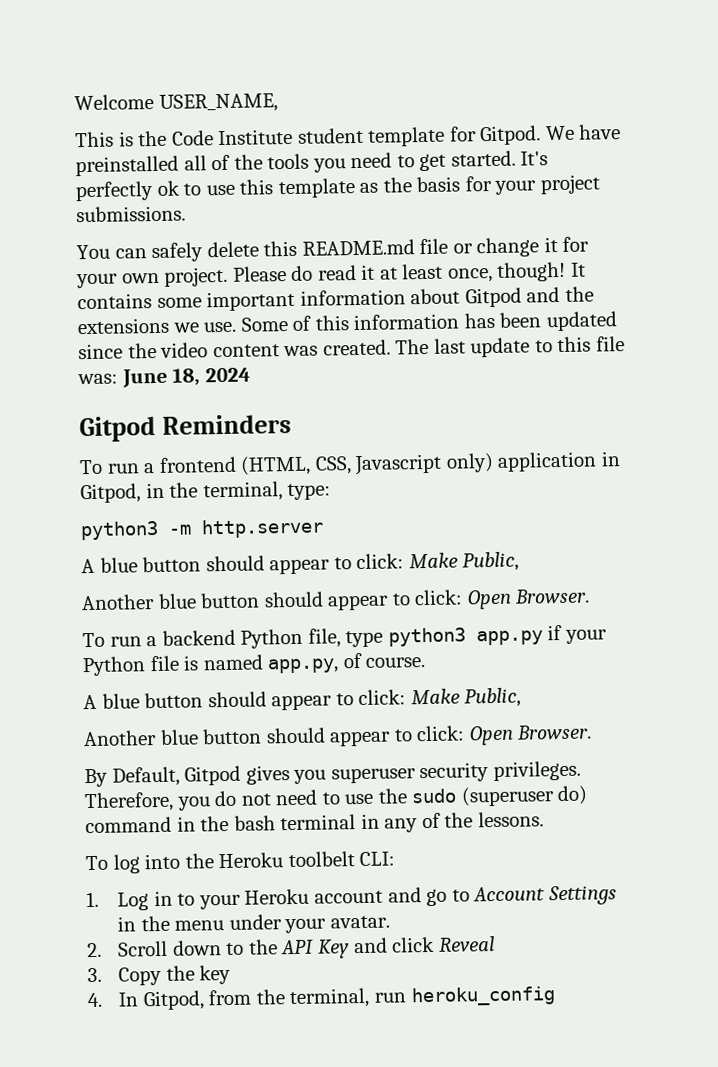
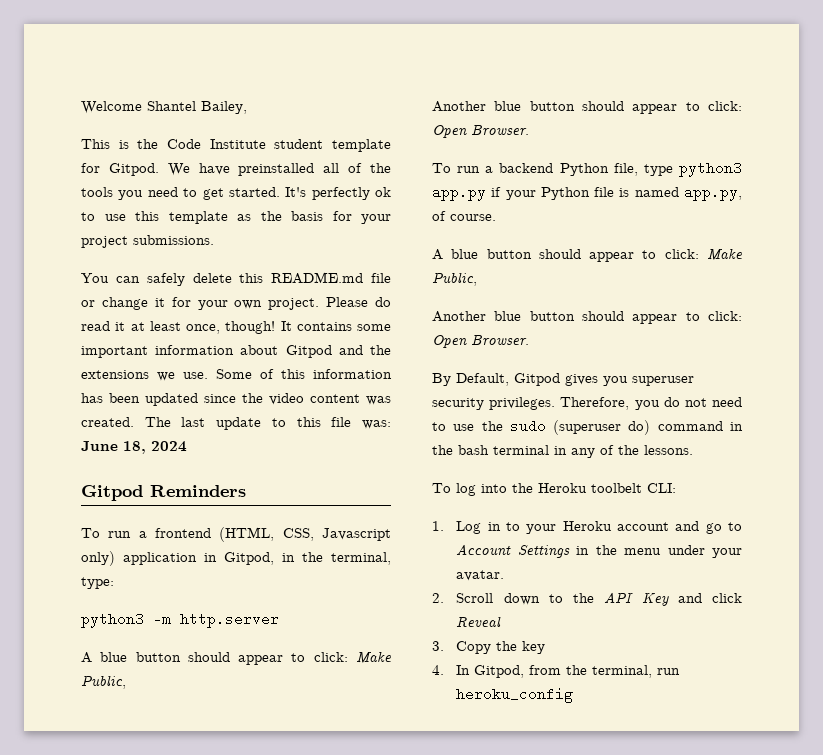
- Welcome USER_NAME,
+ Welcome Shantel Bailey,

